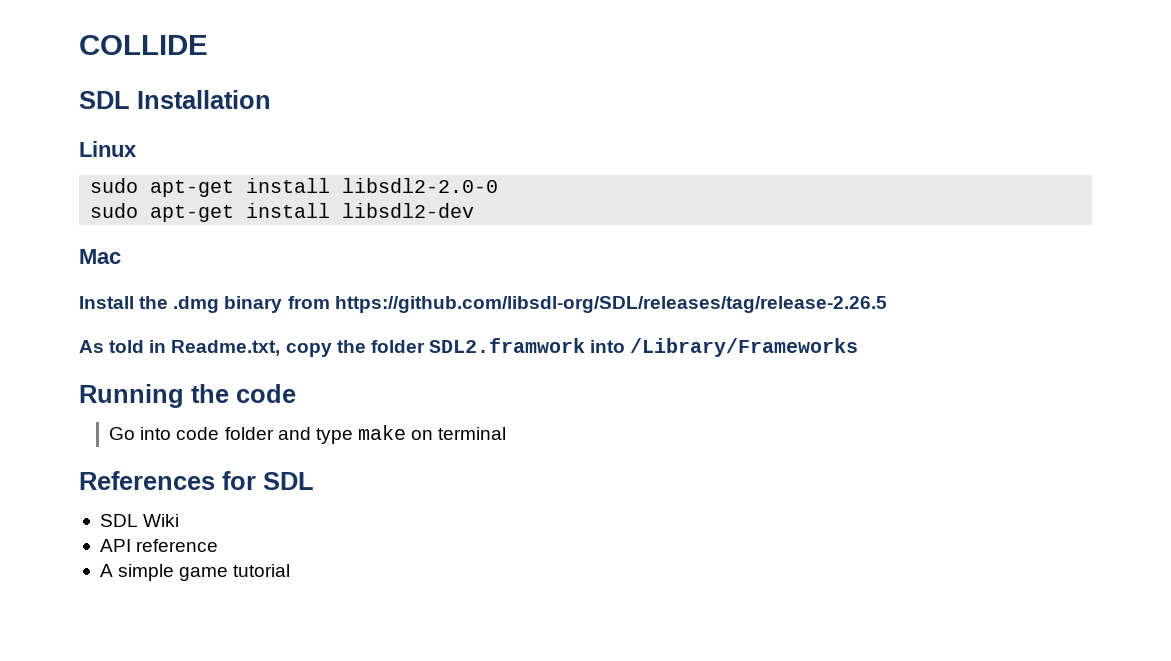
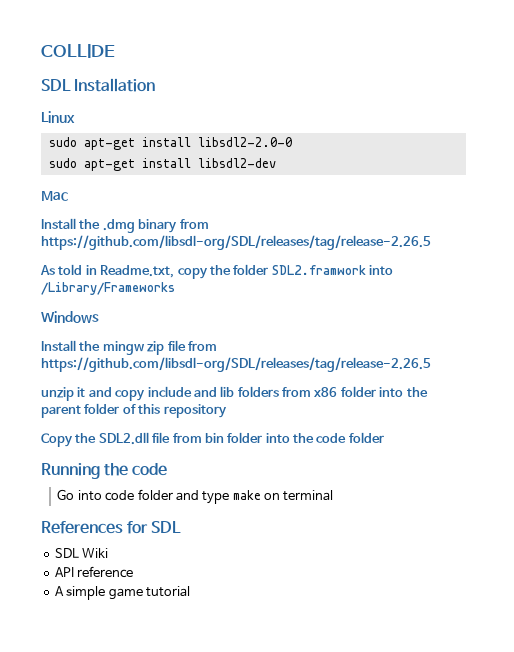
+ Windows
+ Install the mingw zip file from https://github.com/libsdl-org/SDL/releases/tag/release-2.26.5
+ unzip it and copy include and lib folders from x86 folder into the parent folder of this repository
+ Copy the SDL2.dll file from bin folder into the code folder

